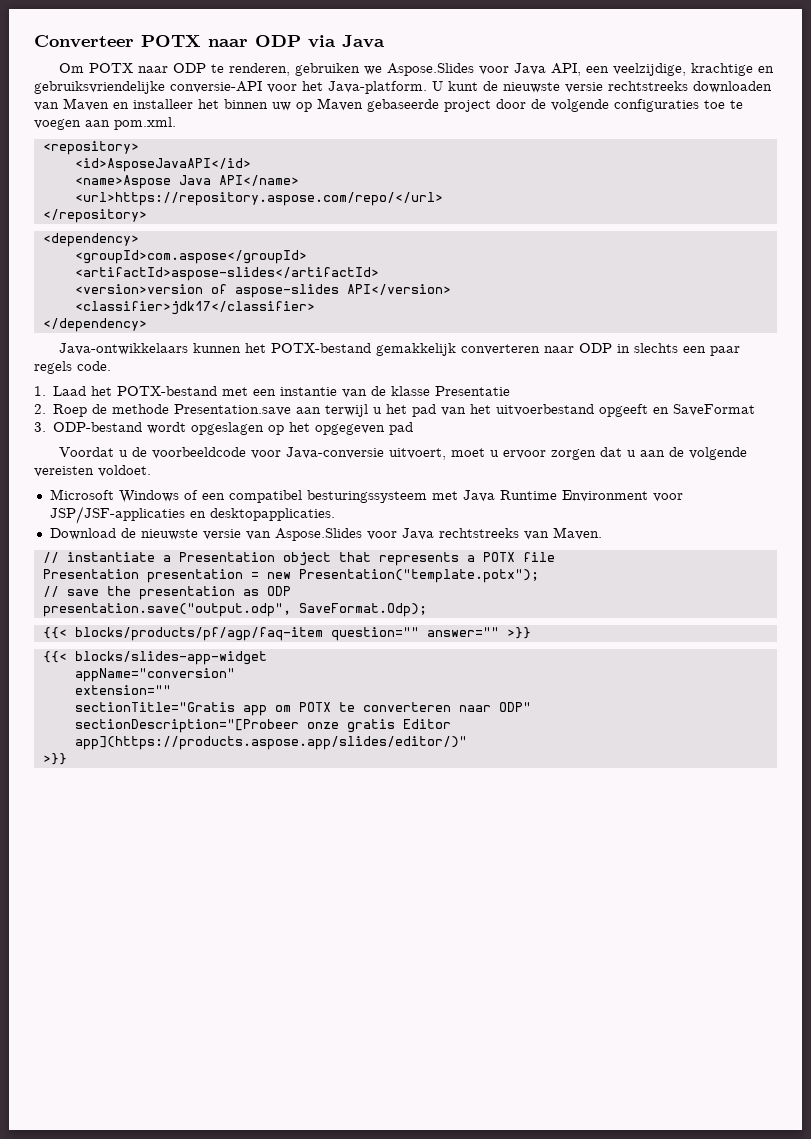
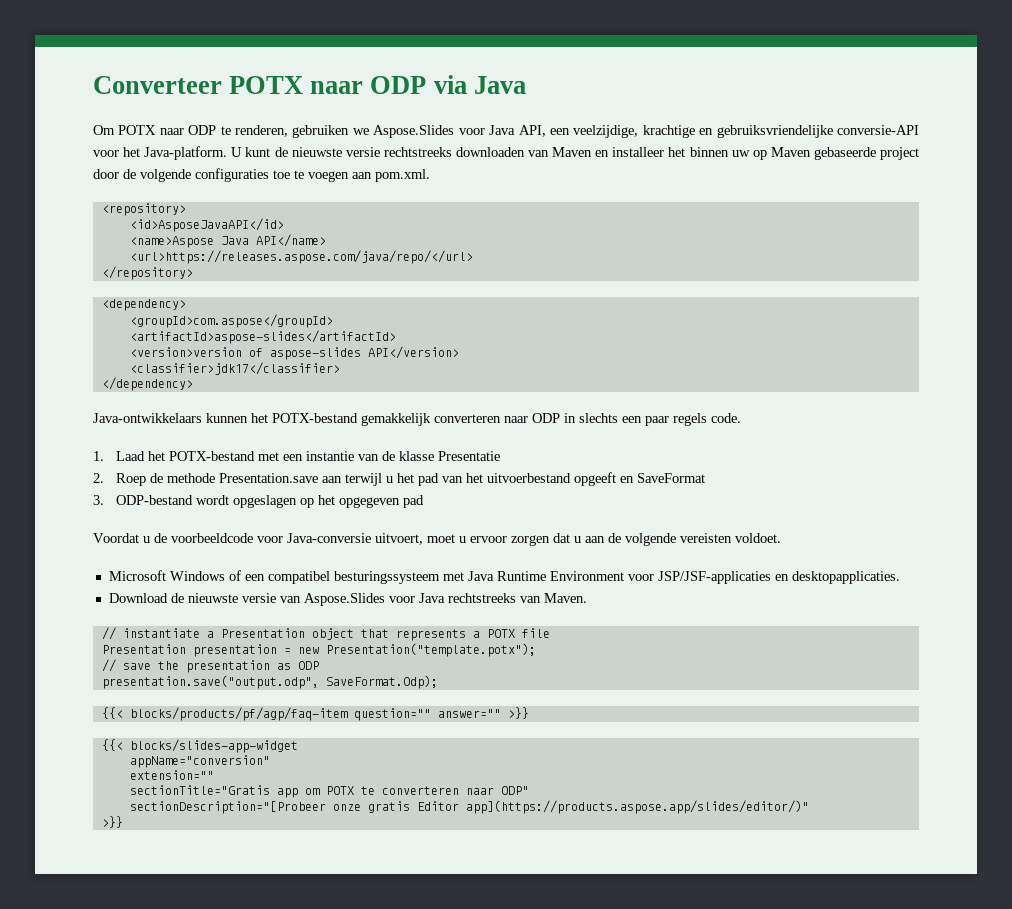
- <url>https://repository.aspose.com/repo/</url>
+ <url>https://releases.aspose.com/java/repo/</url>

